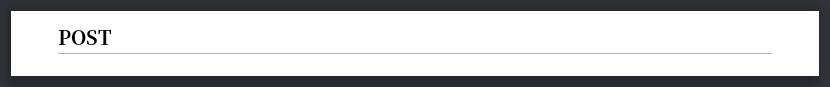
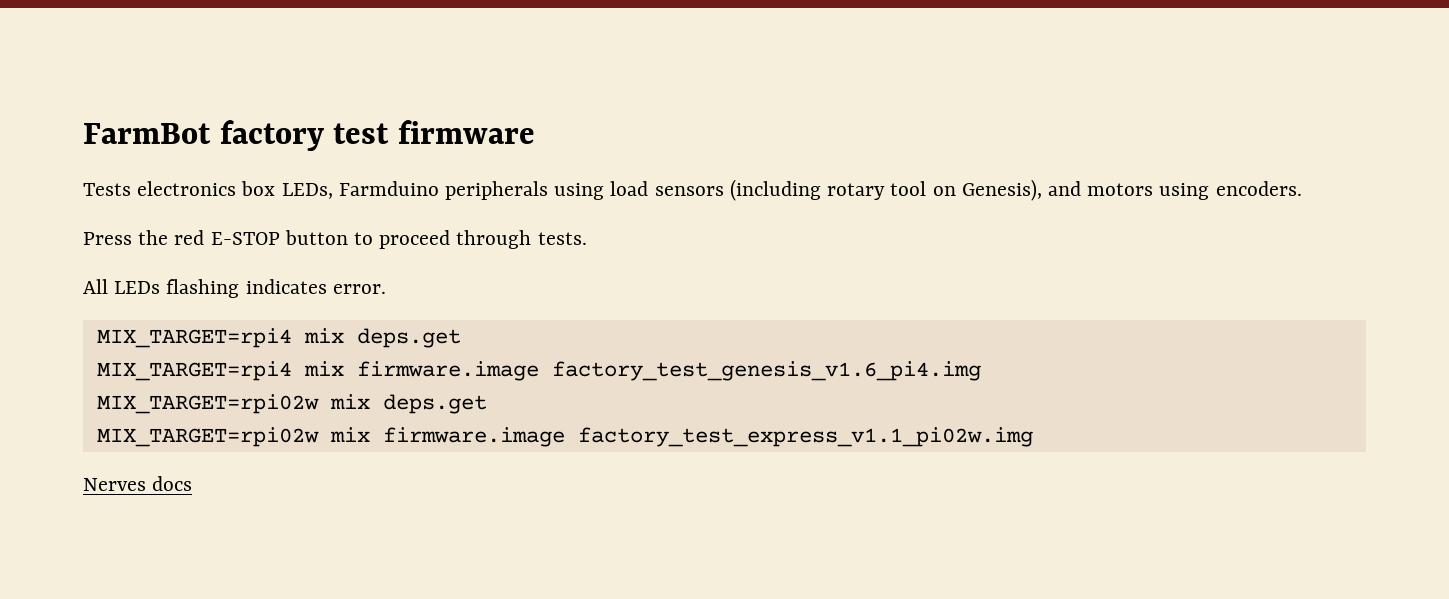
- POST
+ FarmBot factory test firmware
+ Tests electronics box LEDs, Farmduino peripherals using load sensors (including rotary tool on Genesis), and motors using encoders.
+ Press the red E-STOP button to proceed through tests.
+ All LEDs flashing indicates error.
+ MIX_TARGET=rpi4 mix deps.get
+ MIX_TARGET=rpi4 mix firmware.image factory_test_genesis_v1.6_pi4.img
+ MIX_TARGET=rpi02w mix deps.get
+ MIX_TARGET=rpi02w mix firmware.image factory_test_express_v1.1_pi02w.img
+ Nerves docs

